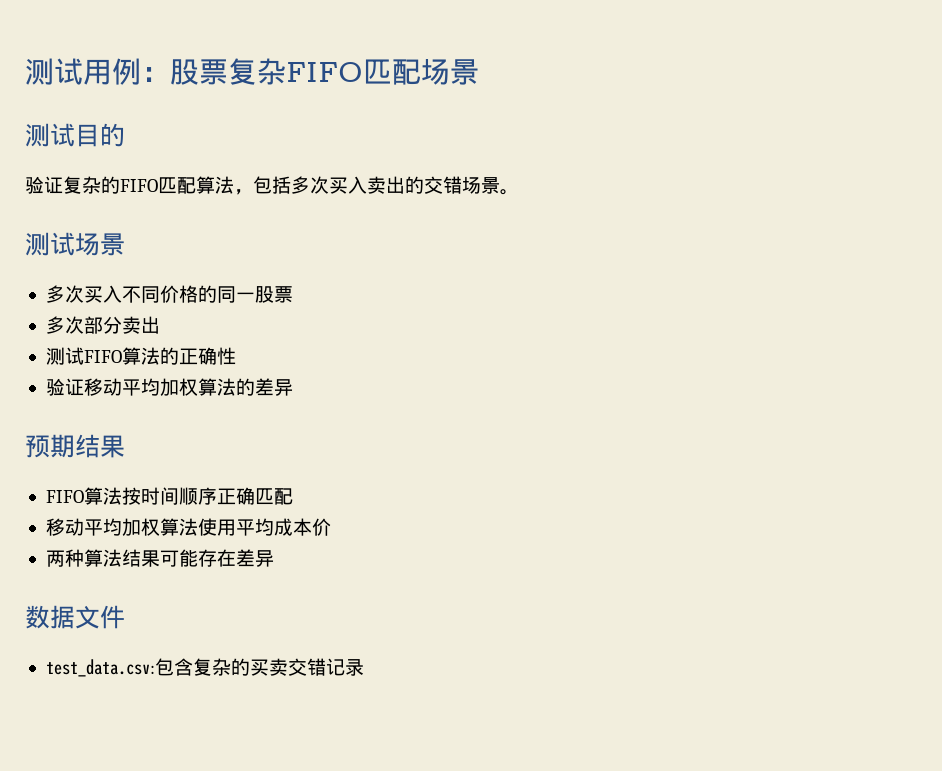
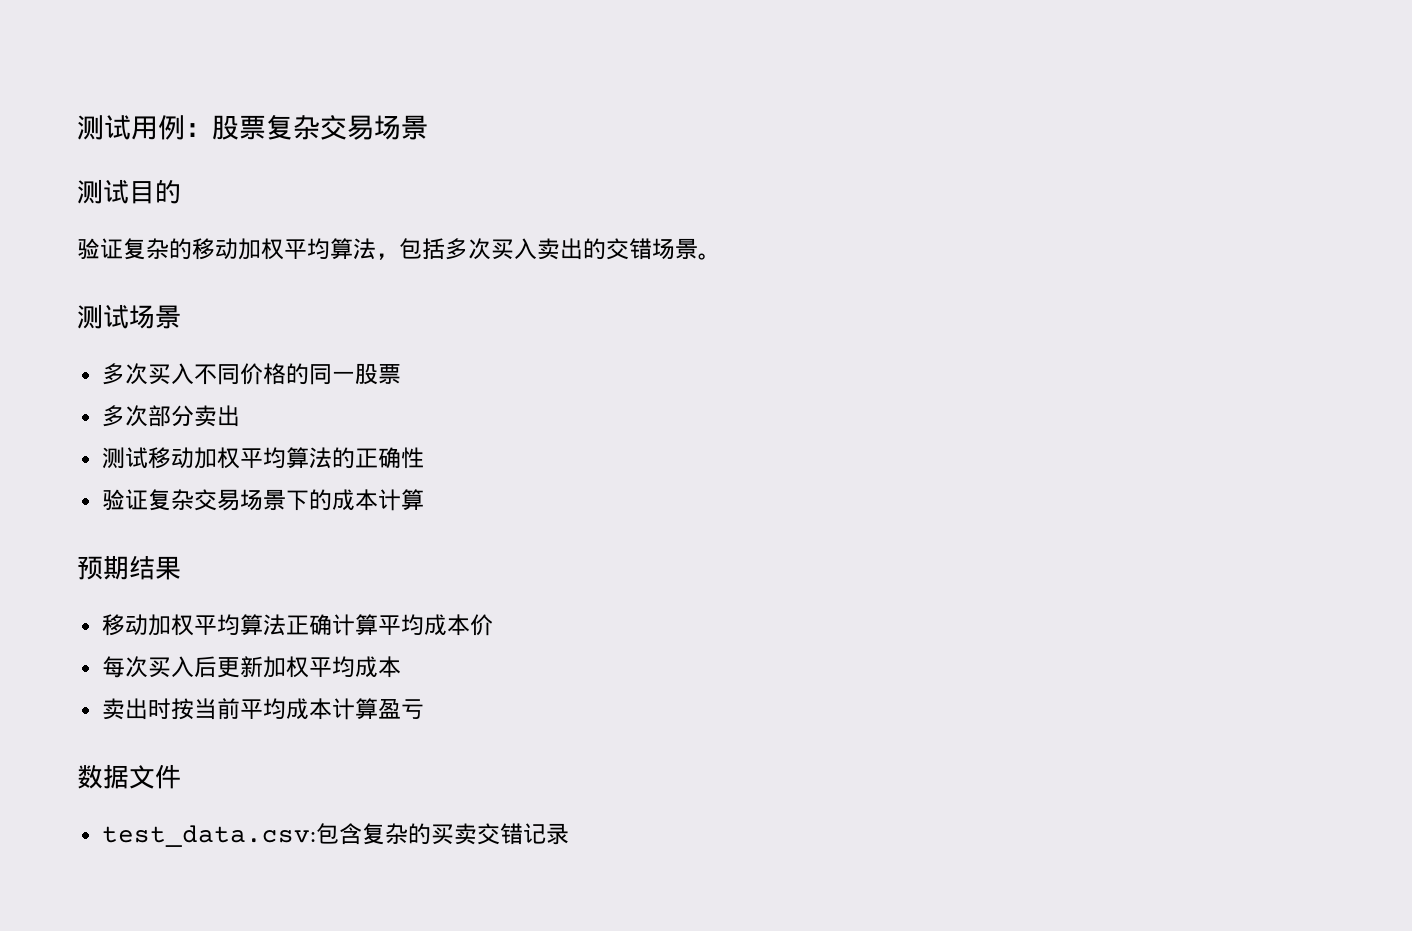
- 测试用例：股票复杂FIFO匹配场景
+ 测试用例：股票复杂交易场景
- 验证复杂的FIFO匹配算法，包括多次买入卖出的交错场景。
+ 验证复杂的移动加权平均算法，包括多次买入卖出的交错场景。
- 测试FIFO算法的正确性
+ 测试移动加权平均算法的正确性
- 验证移动平均加权算法的差异
+ 验证复杂交易场景下的成本计算
- FIFO算法按时间顺序正确匹配
- 移动平均加权算法使用平均成本价
- 两种算法结果可能存在差异
+ 移动加权平均算法正确计算平均成本价
+ 每次买入后更新加权平均成本
+ 卖出时按当前平均成本计算盈亏

